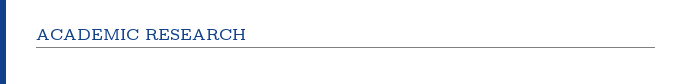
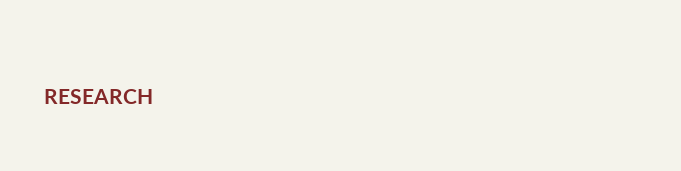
- ACADEMIC RESEARCH
+ RESEARCH

